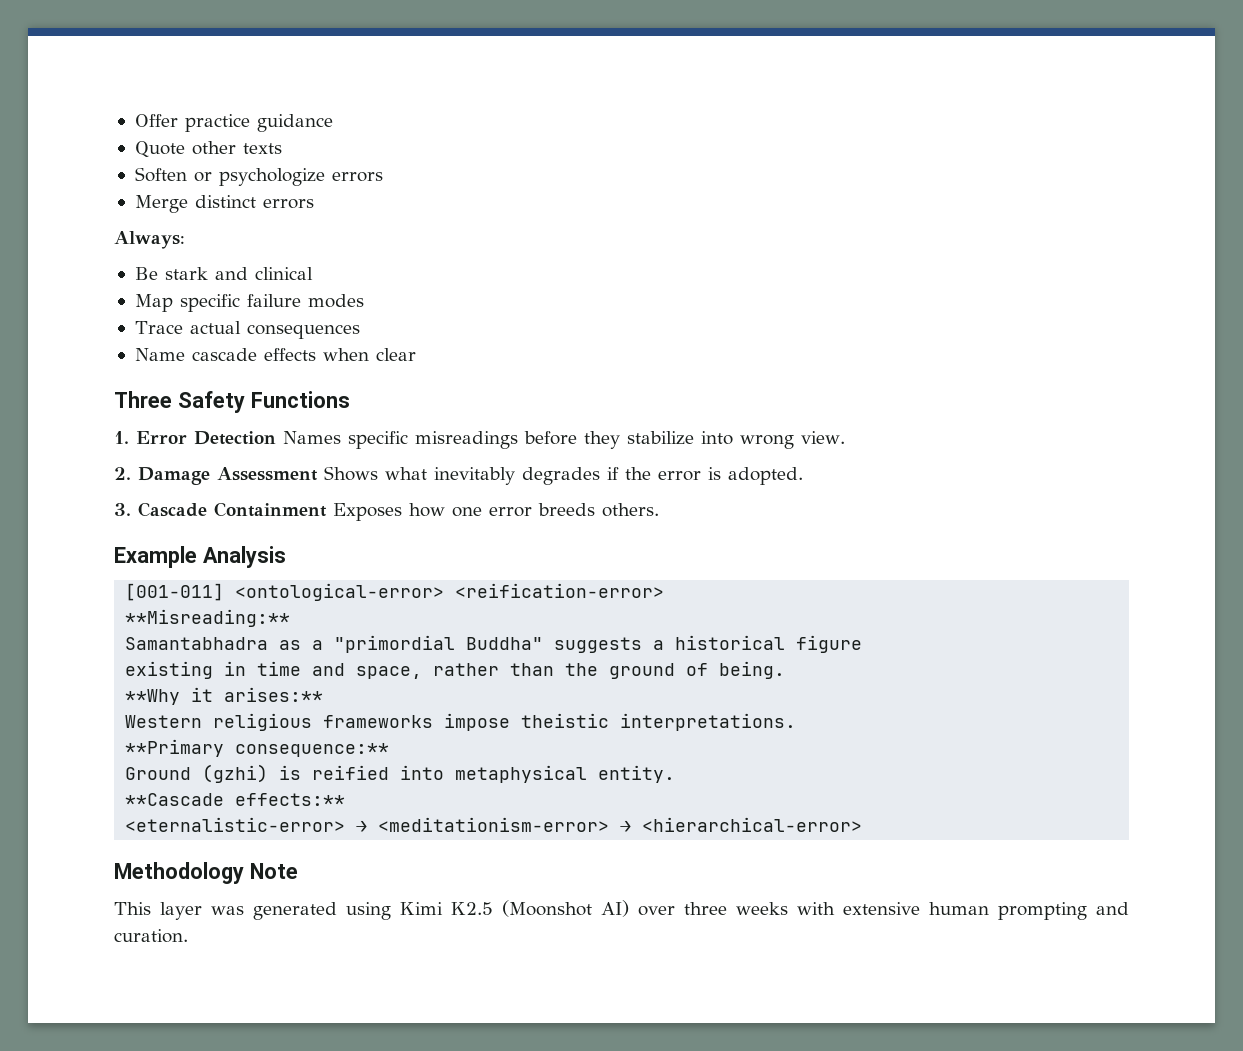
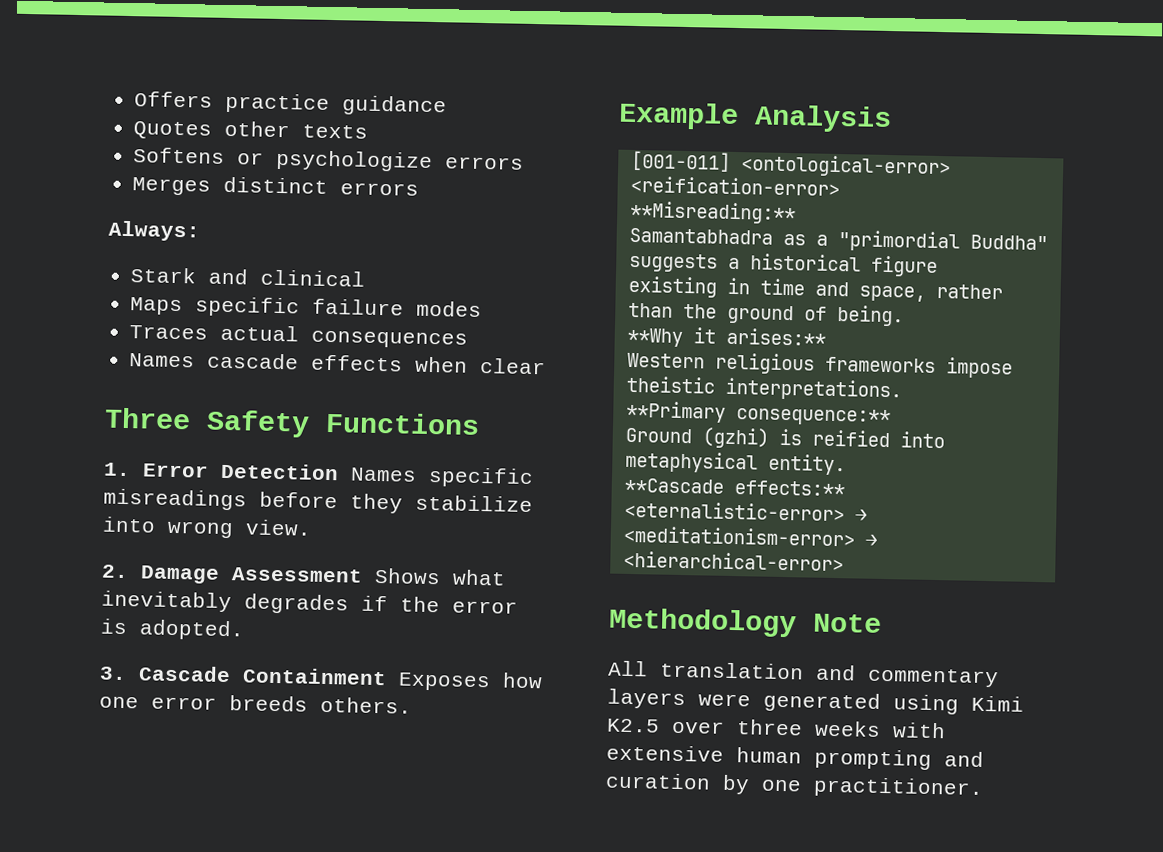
- Offer practice guidance
+ Offers practice guidance
- Quote other texts
+ Quotes other texts
- Soften or psychologize errors
+ Softens or psychologize errors
- Merge distinct errors
+ Merges distinct errors
- Be stark and clinical
+ Stark and clinical
- Map specific failure modes
+ Maps specific failure modes
- Trace actual consequences
+ Traces actual consequences
- Name cascade effects when clear
+ Names cascade effects when clear
- This layer was generated using Kimi K2.5 (Moonshot AI) over three weeks with extensive human prompting and curation.
+ All translation and commentary layers were generated using Kimi K2.5 over three weeks with extensive human prompting and curation by one practitioner.

